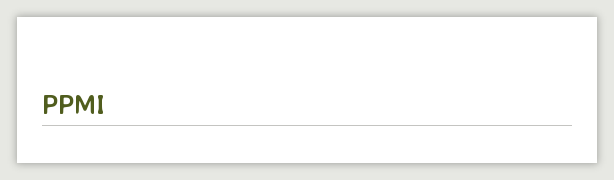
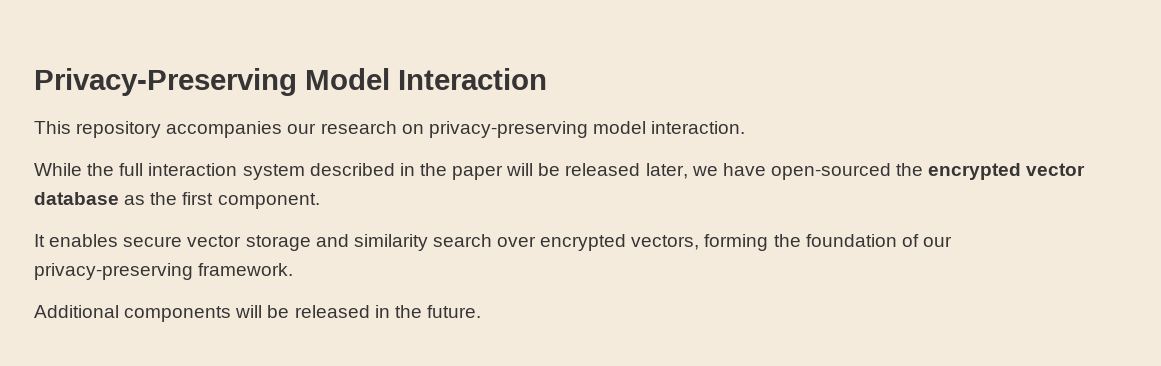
- PPMI
+ Privacy-Preserving Model Interaction
+ This repository accompanies our research on privacy-preserving model interaction.
+ While the full interaction system described in the paper will be released later, we have open-sourced the encrypted vector database as the first component.
+ It enables secure vector storage and similarity search over encrypted vectors, forming the foundation of our privacy-preserving framework.
+ Additional components will be released in the future.

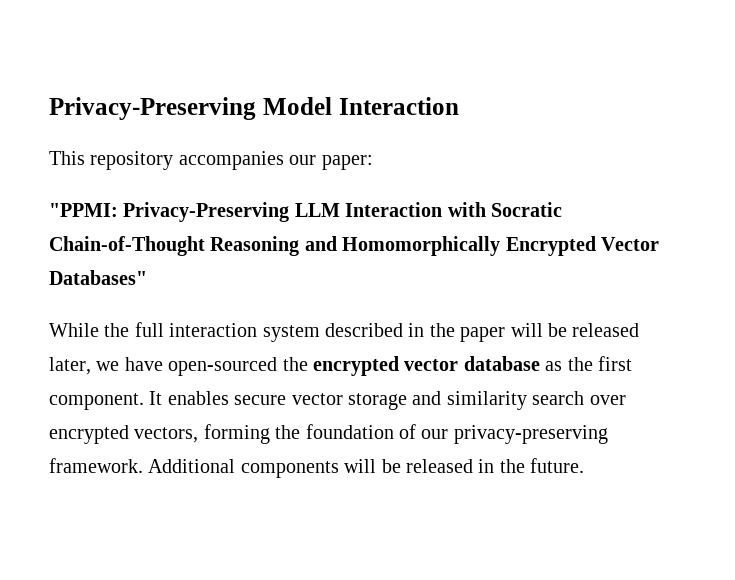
- This repository accompanies our research on privacy-preserving model interaction.
+ This repository accompanies our paper:
+ "PPMI: Privacy-Preserving LLM Interaction with Socratic Chain-of-Thought Reasoning and Homomorphically Encrypted Vector Databases"
- While the full interaction system described in the paper will be released later, we have open-sourced the encrypted vector database as the first component.
- It enables secure vector storage and similarity search over encrypted vectors, forming the foundation of our privacy-preserving framework.
- Additional components will be released in the future.
+ While the full interaction system described in the paper will be released later, we have open-sourced the encrypted vector database as the first component. It enables secure vector storage and similarity search over encrypted vectors, forming the foundation of our privacy-preserving framework. Additional components will be released in the future.

